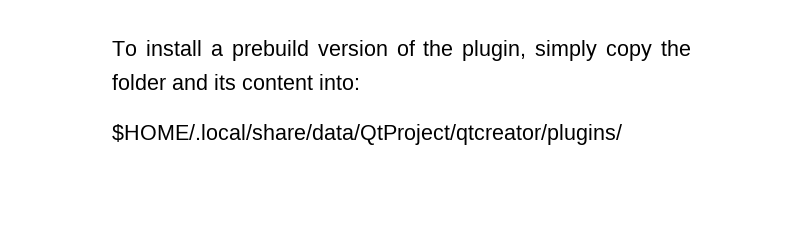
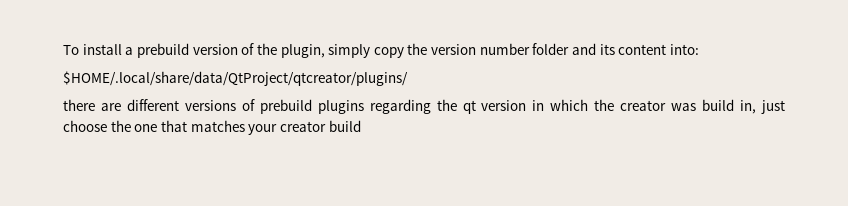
- To install a prebuild version of the plugin, simply copy the folder and its content into:
+ To install a prebuild version of the plugin, simply copy the version number folder and its content into:
+ there are different versions of prebuild plugins regarding the qt version in which the creator was build in, just choose the one that matches your creator build

